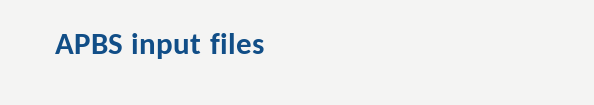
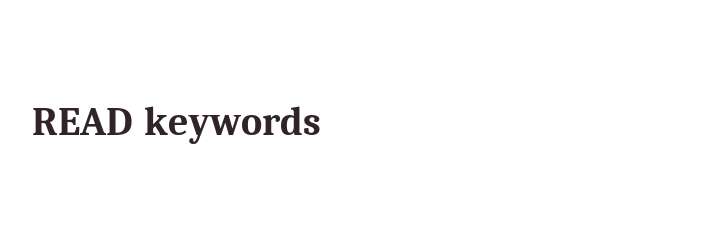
- APBS input files
+ READ keywords

